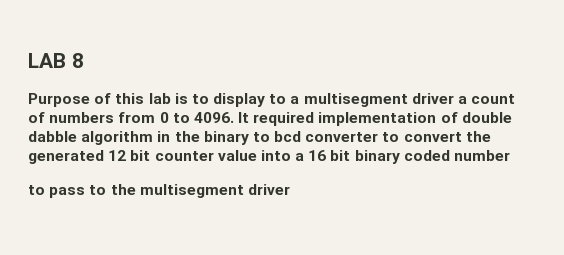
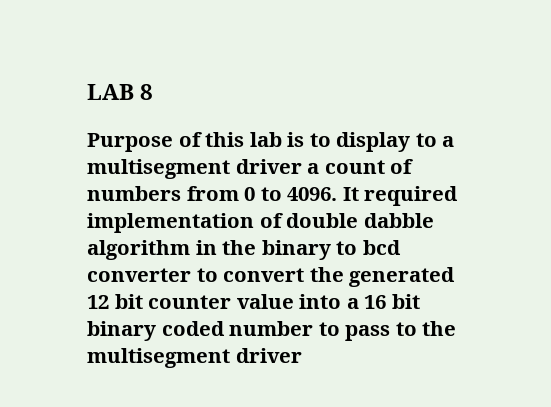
- It required implementation of double dabble algorithm in the binary to bcd converter to convert the generated 12 bit counter value into a 16 bit binary coded number
- to pass to the multisegment driver
+ It required implementation of double dabble algorithm in the binary to bcd converter to convert the generated 12 bit counter value into a 16 bit binary coded number to pass to the multisegment driver

